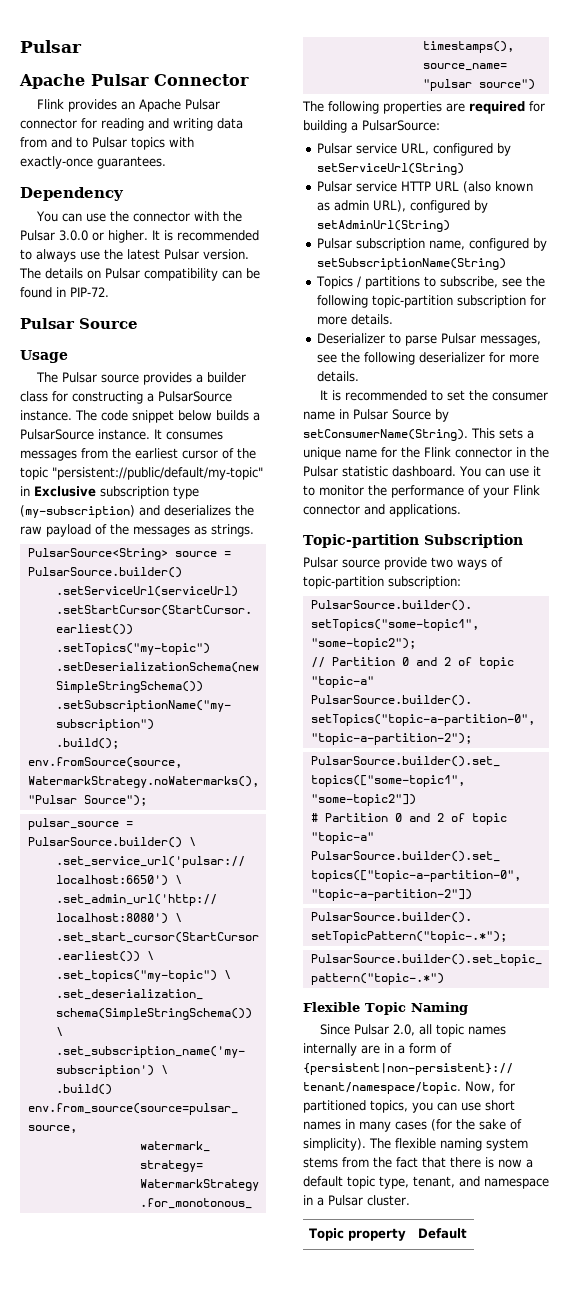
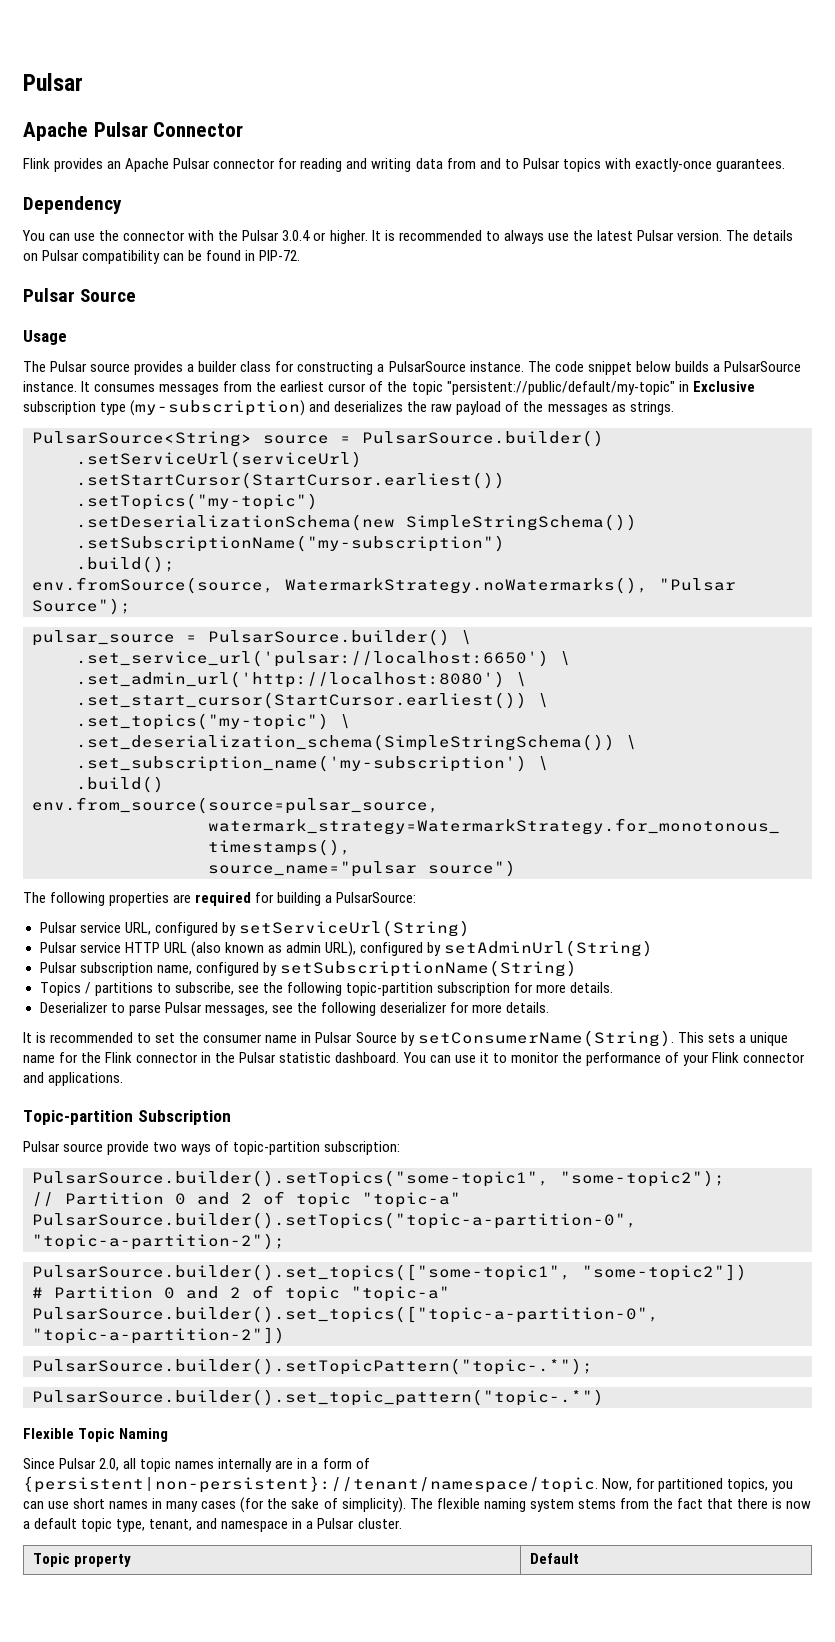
- You can use the connector with the Pulsar 3.0.0 or higher.
+ You can use the connector with the Pulsar 3.0.4 or higher.

